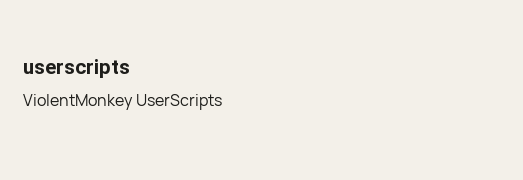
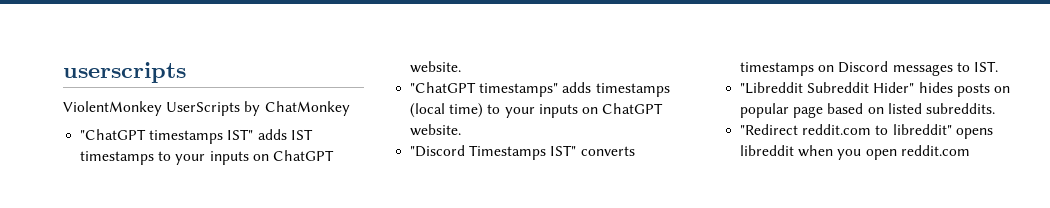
- ViolentMonkey UserScripts
+ ViolentMonkey UserScripts by ChatMonkey
+ "ChatGPT timestamps IST" adds IST timestamps to your inputs on ChatGPT website.
+ "ChatGPT timestamps" adds timestamps (local time) to your inputs on ChatGPT website.
+ "Discord Timestamps IST" converts timestamps on Discord messages to IST.
+ "Libreddit Subreddit Hider" hides posts on popular page based on listed subreddits.
+ "Redirect reddit.com to libreddit" opens libreddit when you open reddit.com

